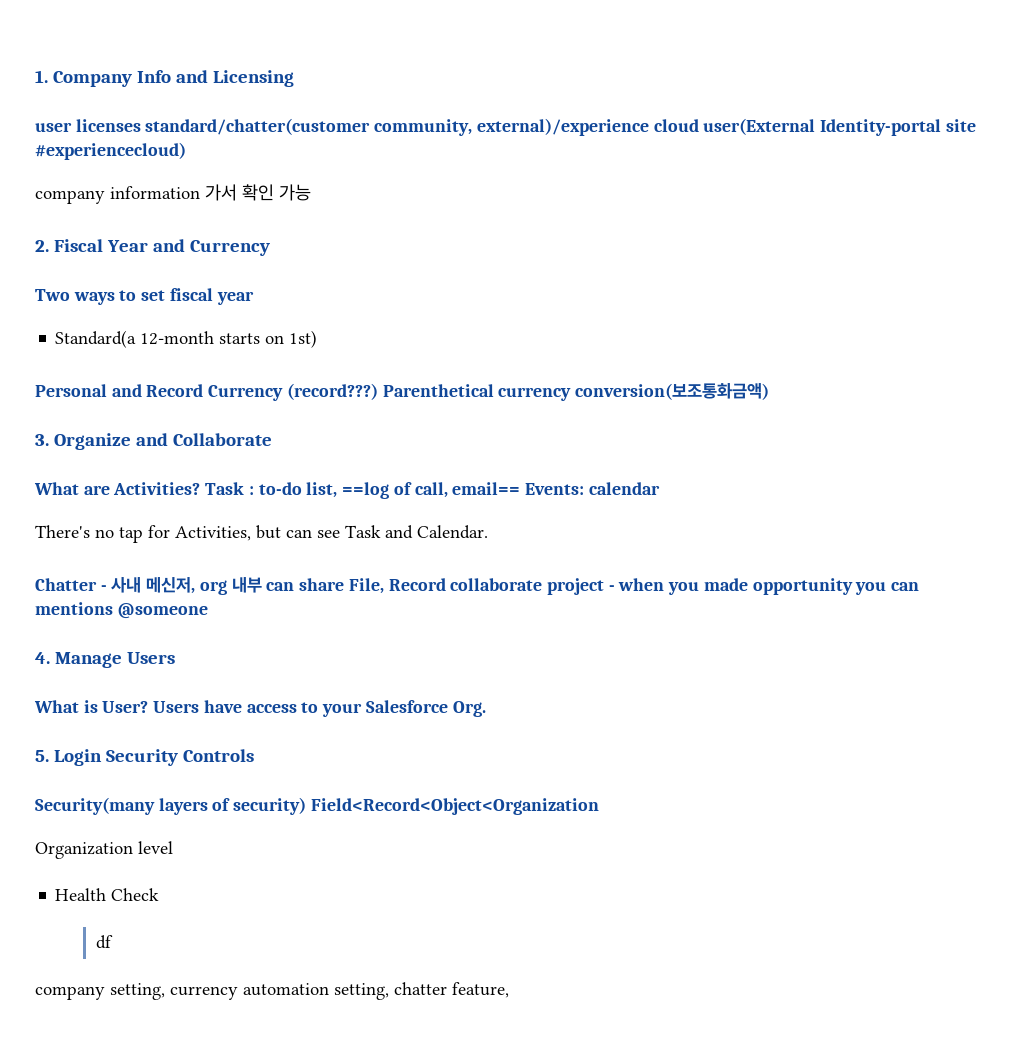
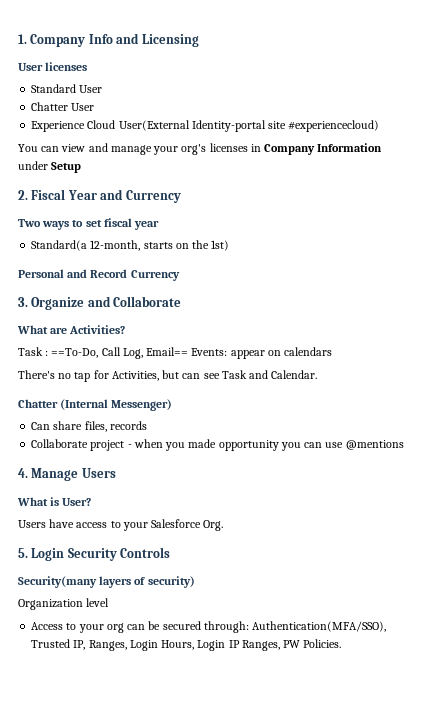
- user licenses standard/chatter(customer community, external)/experience cloud user(External Identity-portal site #experiencecloud)
- company information 가서 확인 가능
+ User licenses
+ Standard User
+ Chatter User
+ Experience Cloud User(External Identity-portal site #experiencecloud)
+ You can view and manage your org's licenses in Company Information under Setup
- Standard(a 12-month starts on 1st)
+ Standard(a 12-month, starts on the 1st)
- Personal and Record Currency (record???) Parenthetical currency conversion(보조통화금액)
+ Personal and Record Currency
- What are Activities? Task : to-do list, ==log of call, email== Events: calendar
+ What are Activities?
+ Task : ==To-Do, Call Log, Email== Events: appear on calendars
- Chatter - 사내 메신저, org 내부 can share File, Record collaborate project - when you made opportunity you can mentions @someone
+ Chatter (Internal Messenger)
+ Can share files, records
+ Collaborate project - when you made opportunity you can use @mentions
- What is User? Users have access to your Salesforce Org.
+ What is User?
+ Users have access to your Salesforce Org.
- Security(many layers of security) Field<Record<Object<Organization
+ Security(many layers of security)
- Health Check
- df
- company setting, currency automation setting, chatter feature,
+ Access to your org can be secured through: Authentication(MFA/SSO), Trusted IP, Ranges, Login Hours, Login IP Ranges, PW Policies.

